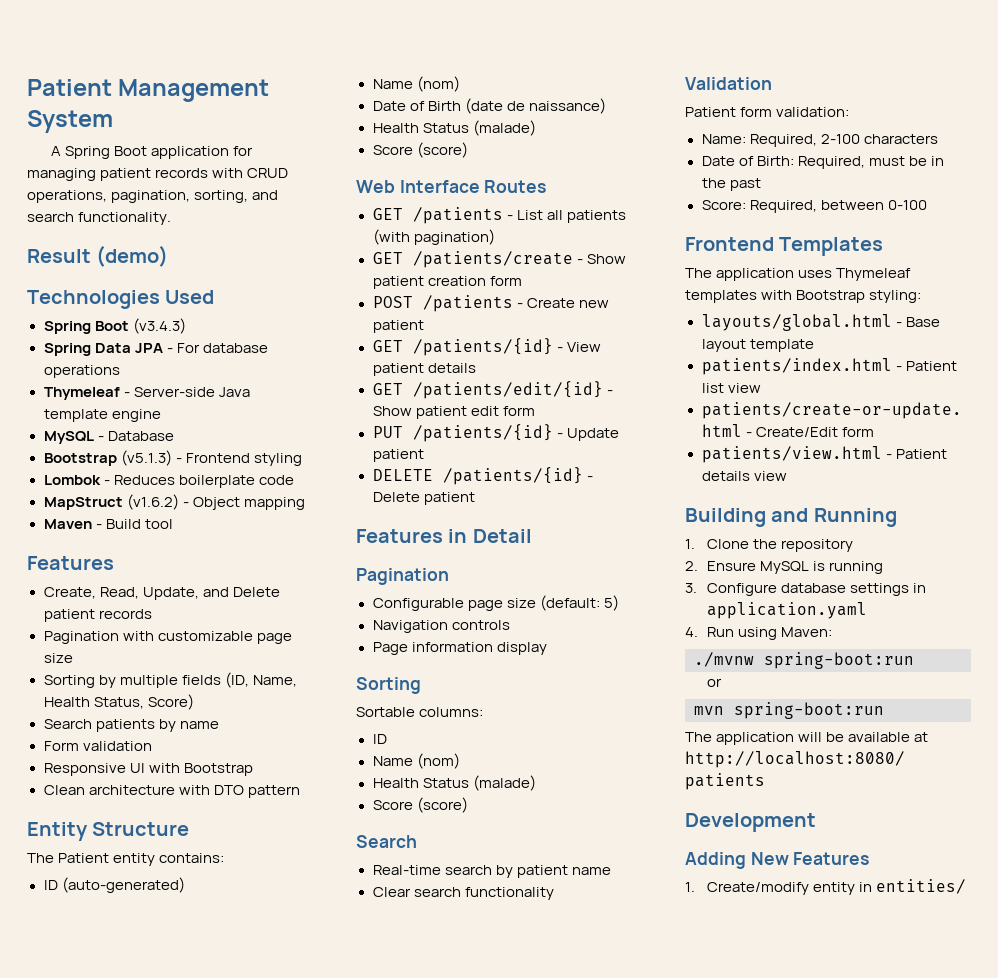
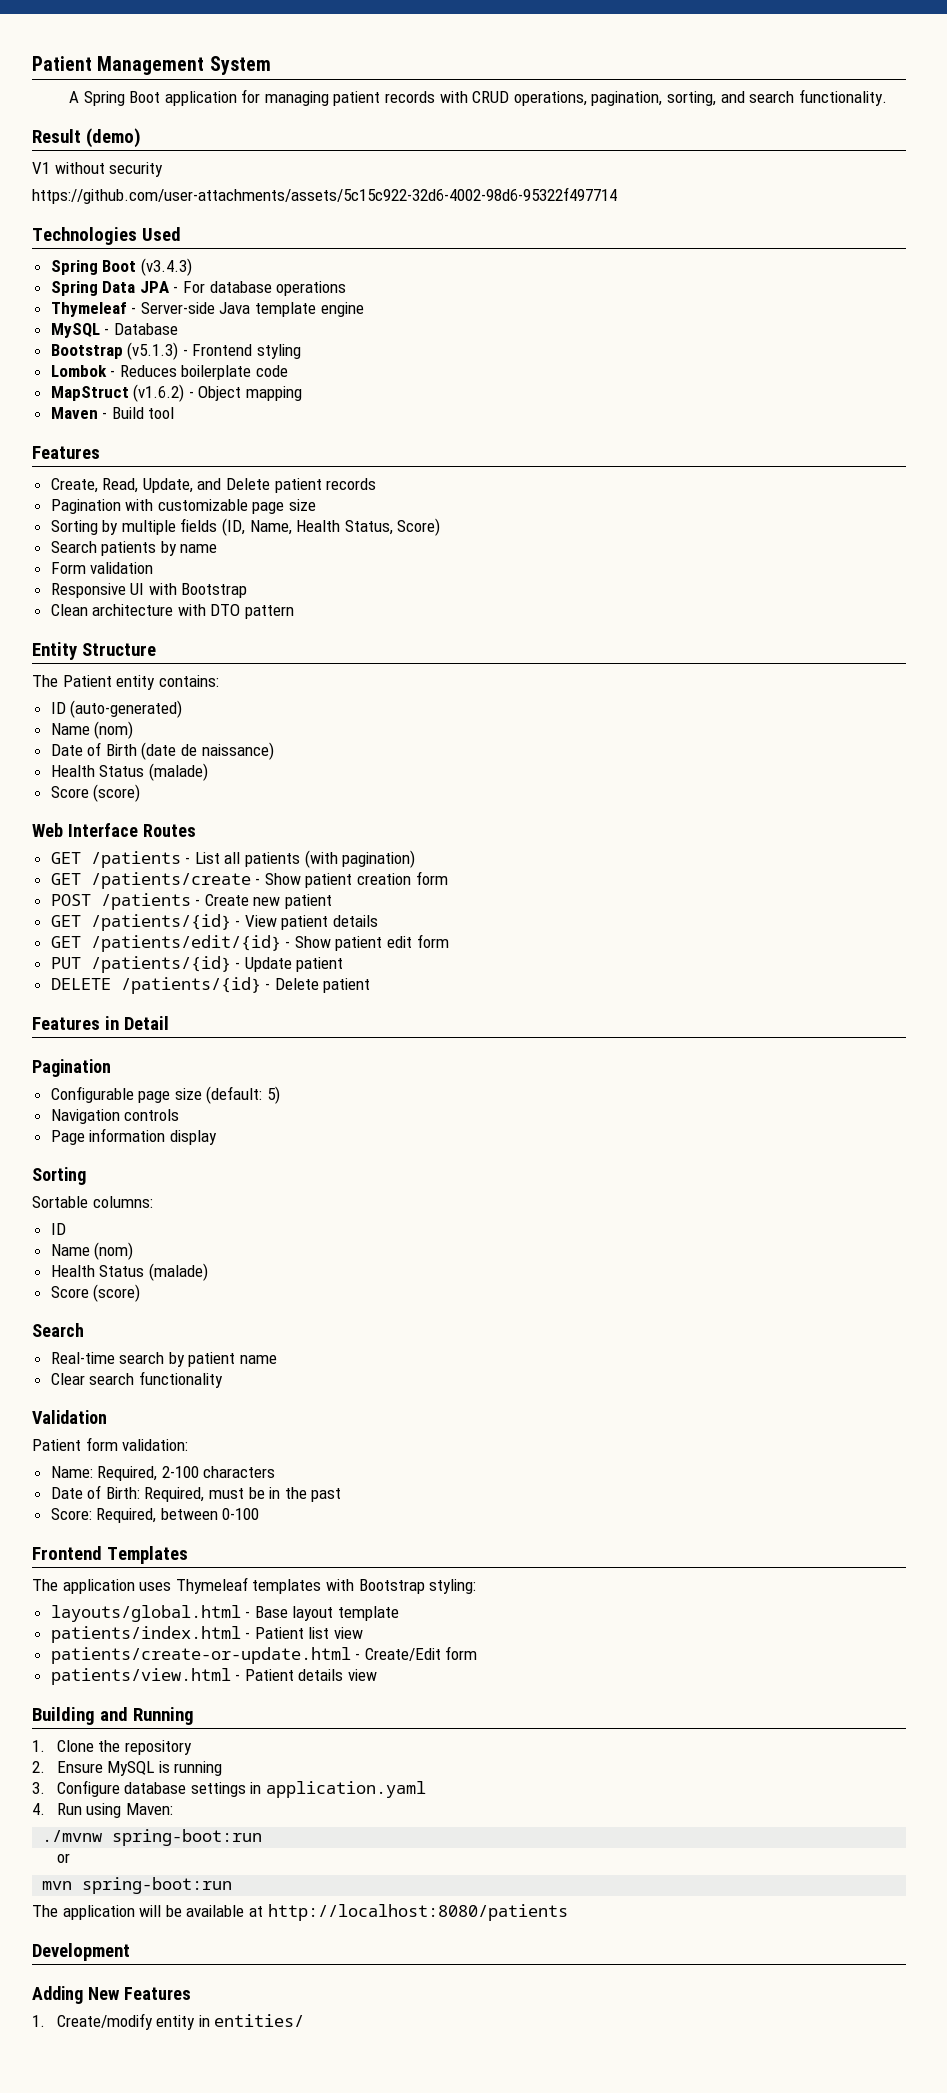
+ V1 without security
+ https://github.com/user-attachments/assets/5c15c922-32d6-4002-98d6-95322f497714

